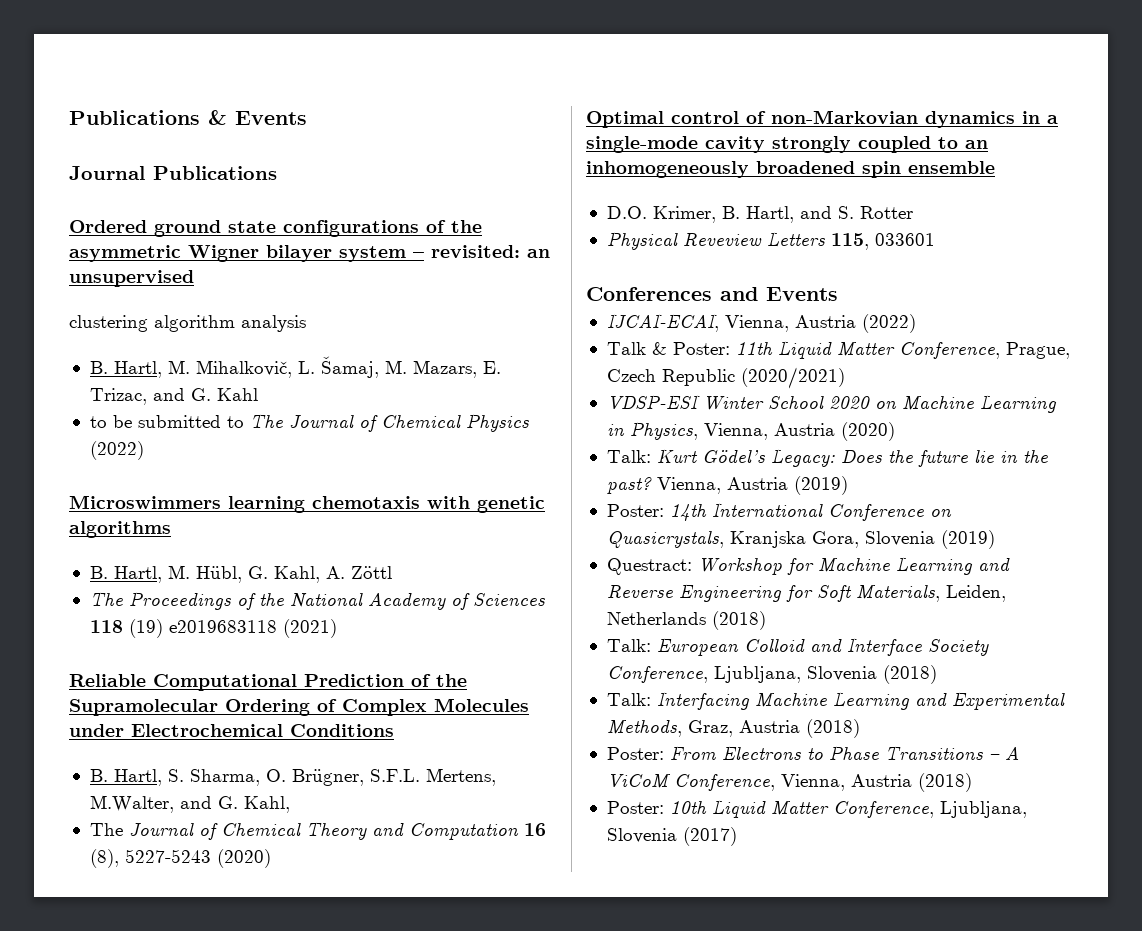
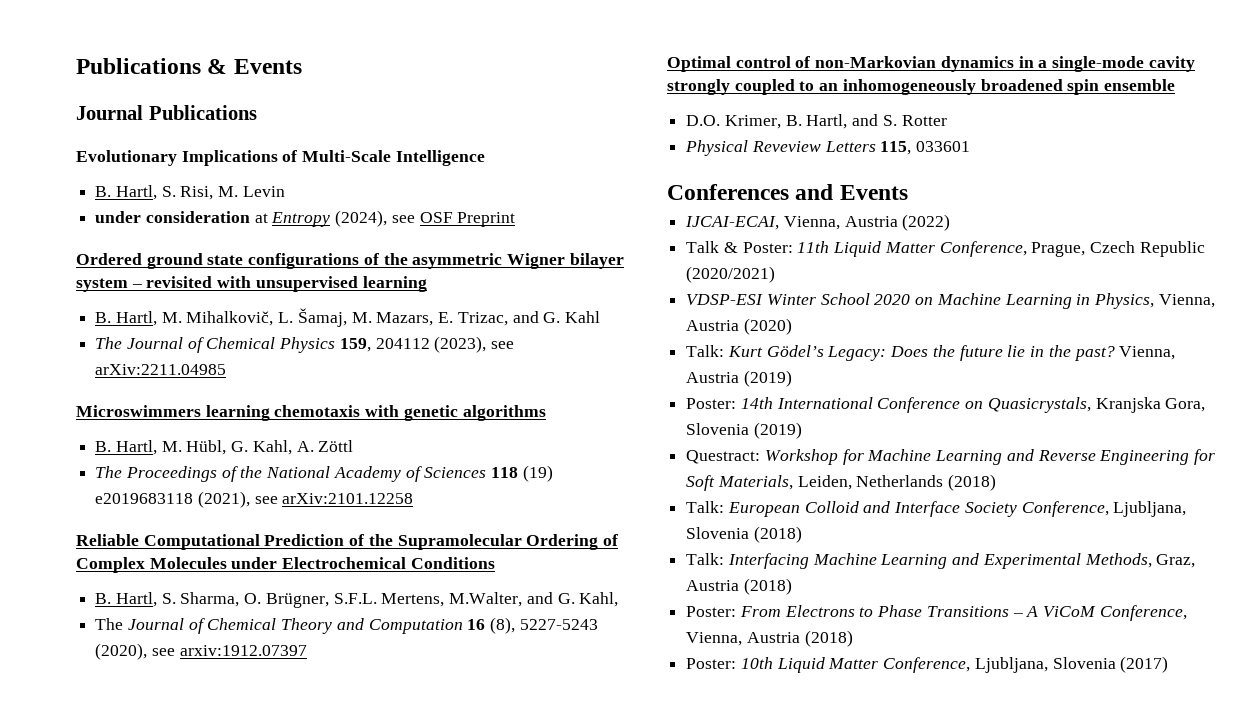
+ Evolutionary Implications of Multi-Scale Intelligence
+ B. Hartl, S. Risi, M. Levin
+ under consideration at Entropy (2024), see OSF Preprint
- Ordered ground state configurations of the asymmetric Wigner bilayer system – revisited: an unsupervised
- clustering algorithm analysis
+ Ordered ground state configurations of the asymmetric Wigner bilayer system – revisited with unsupervised learning
- to be submitted to The Journal of Chemical Physics (2022)
+ The Journal of Chemical Physics 159, 204112 (2023), see arXiv:2211.04985
- The Proceedings of the National Academy of Sciences 118 (19) e2019683118 (2021)
+ The Proceedings of the National Academy of Sciences 118 (19) e2019683118 (2021), see arXiv:2101.12258
- The Journal of Chemical Theory and Computation 16 (8), 5227-5243 (2020)
+ The Journal of Chemical Theory and Computation 16 (8), 5227-5243 (2020), see arxiv:1912.07397

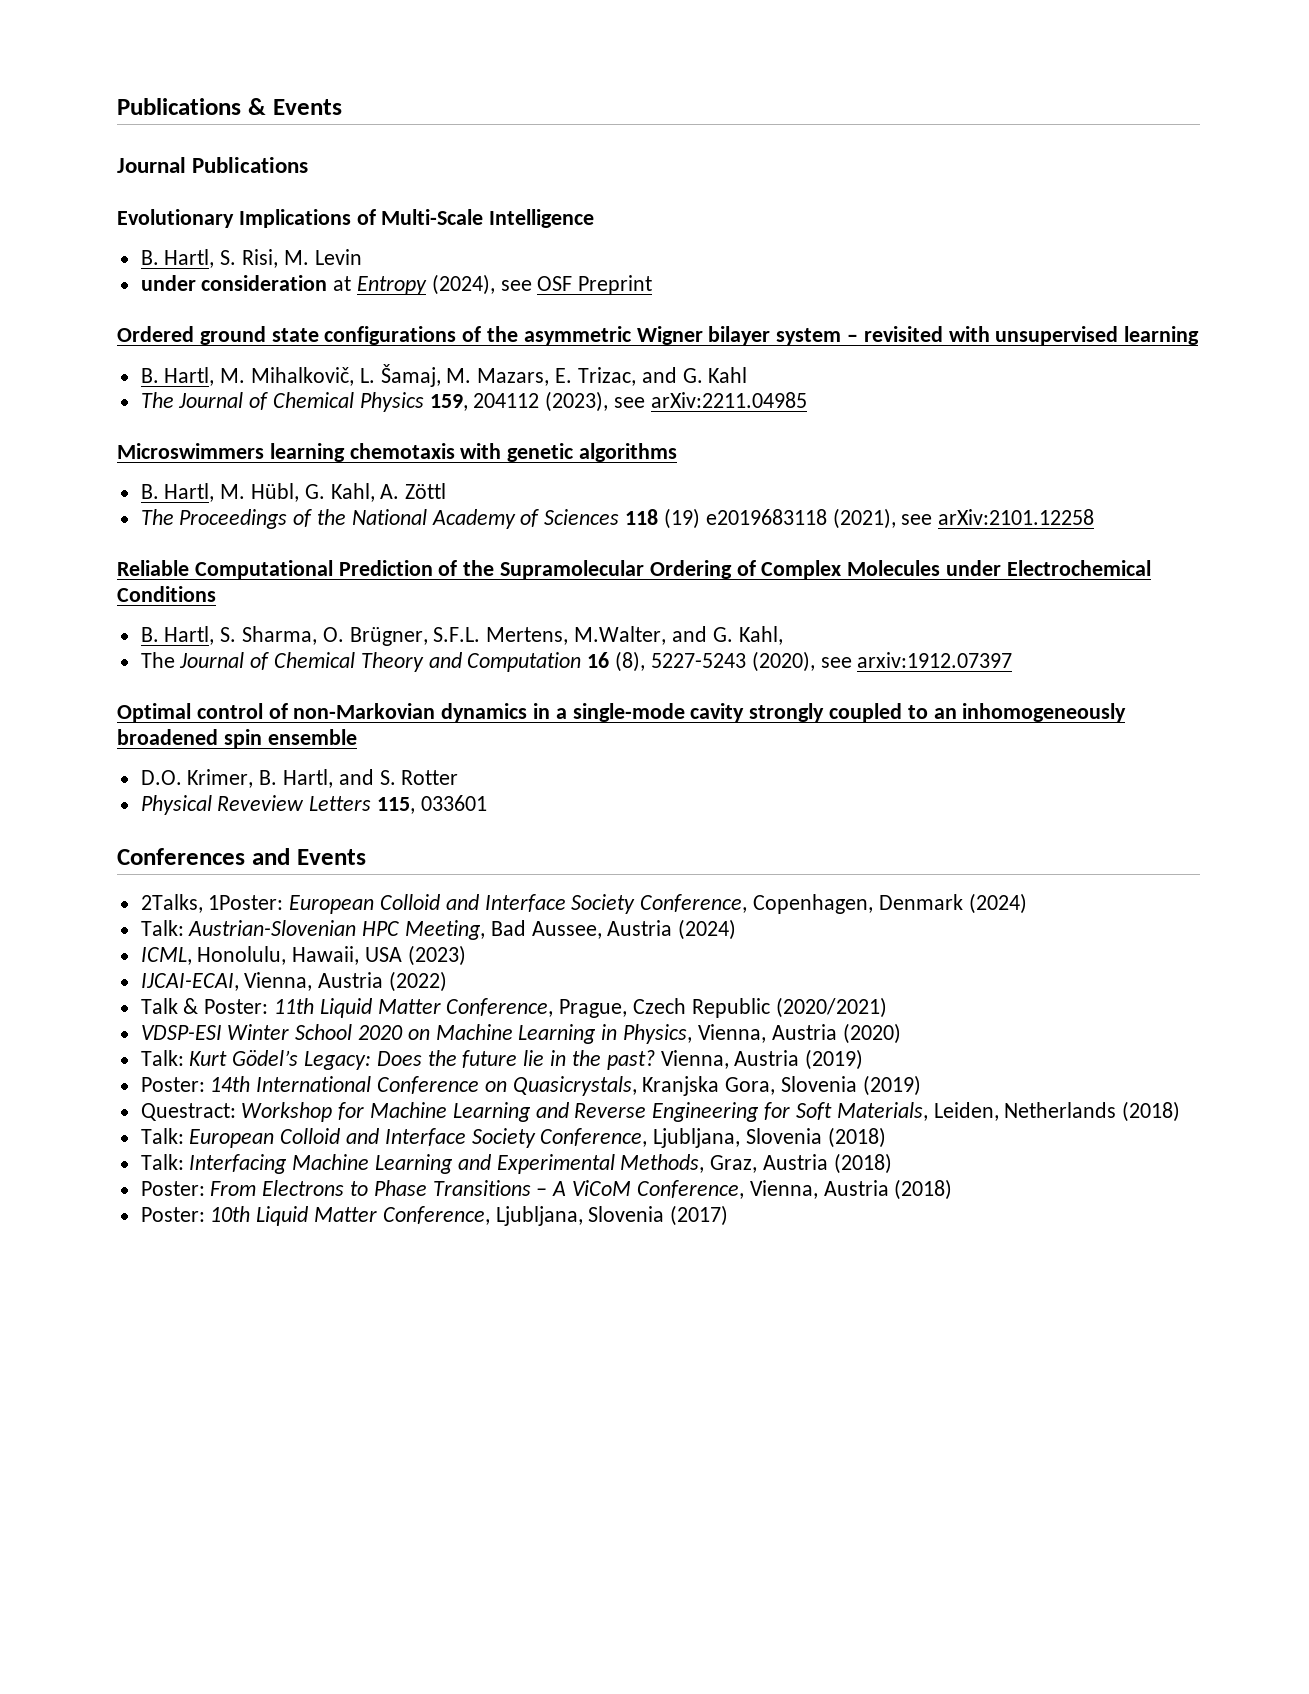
+ 2Talks, 1Poster: European Colloid and Interface Society Conference, Copenhagen, Denmark (2024)
+ Talk: Austrian-Slovenian HPC Meeting, Bad Aussee, Austria (2024)
+ ICML, Honolulu, Hawaii, USA (2023)

